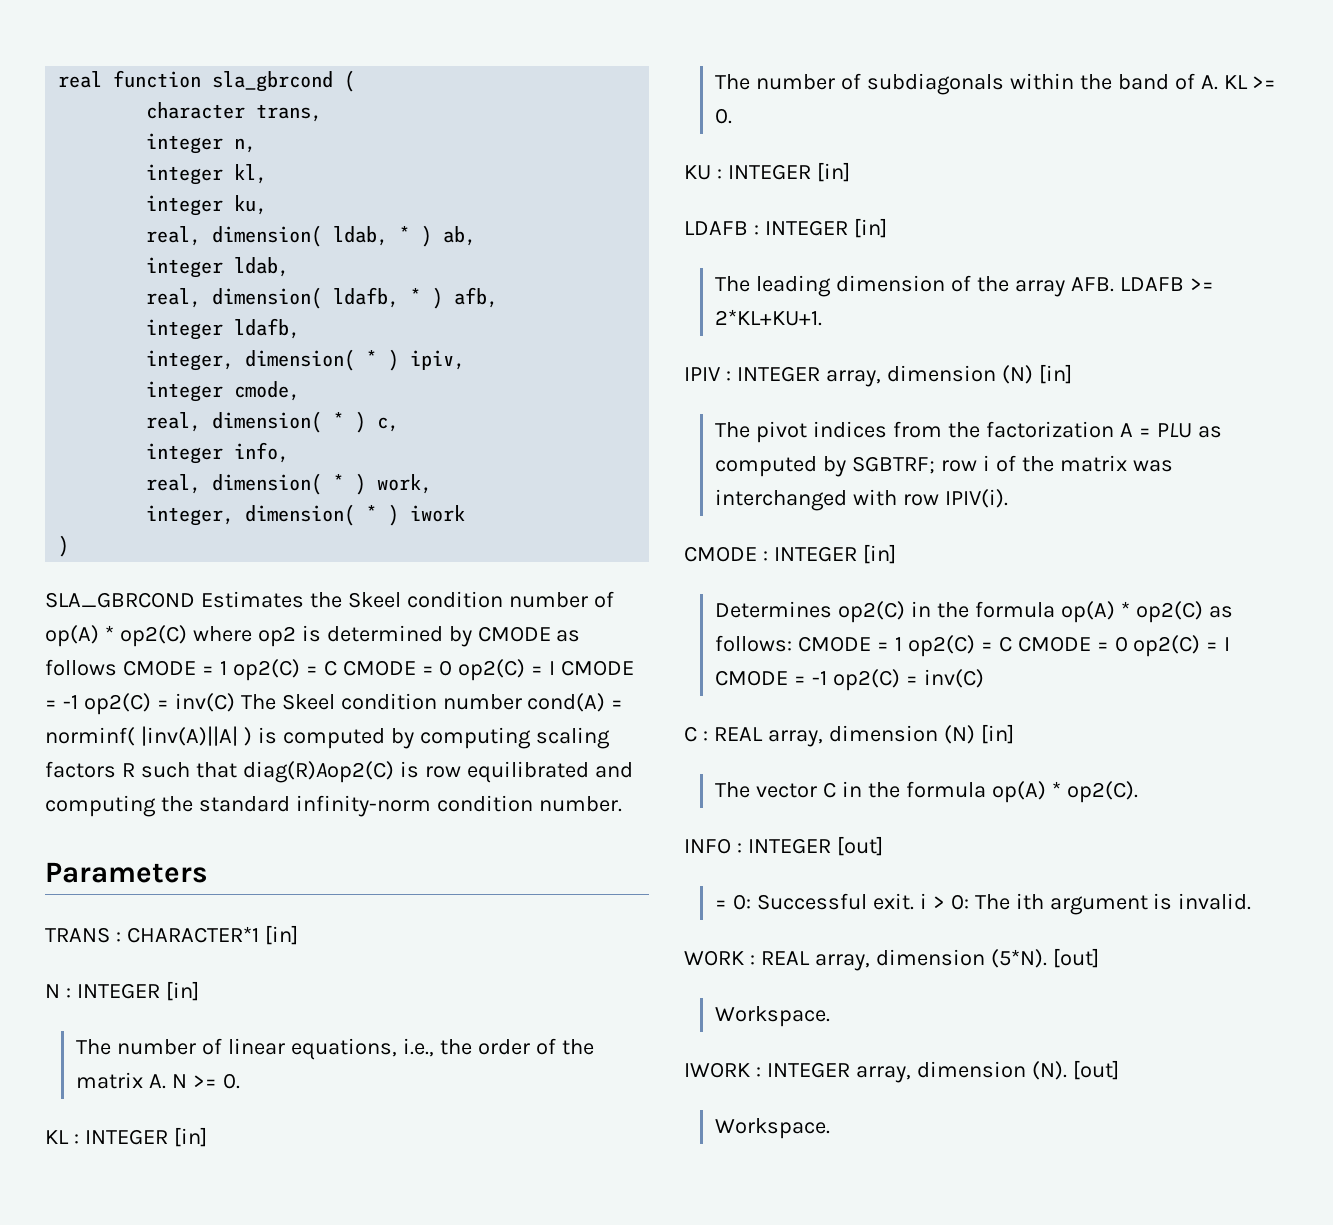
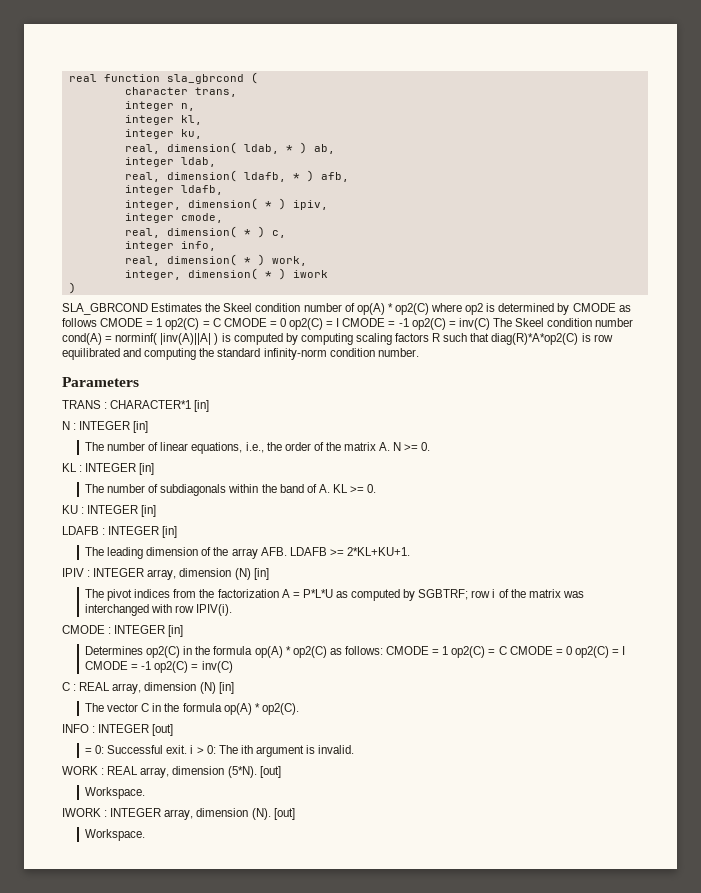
- SLA_GBRCOND Estimates the Skeel condition number of op(A) * op2(C) where op2 is determined by CMODE as follows CMODE = 1 op2(C) = C CMODE = 0 op2(C) = I CMODE = -1 op2(C) = inv(C) The Skeel condition number cond(A) = norminf( |inv(A)||A| ) is computed by computing scaling factors R such that diag(R)Aop2(C) is row equilibrated and computing the standard infinity-norm condition number.
+ SLA_GBRCOND Estimates the Skeel condition number of op(A) * op2(C) where op2 is determined by CMODE as follows CMODE = 1 op2(C) = C CMODE = 0 op2(C) = I CMODE = -1 op2(C) = inv(C) The Skeel condition number cond(A) = norminf( |inv(A)||A| ) is computed by computing scaling factors R such that diag(R)*A*op2(C) is row equilibrated and computing the standard infinity-norm condition number.
- The pivot indices from the factorization A = PLU as computed by SGBTRF; row i of the matrix was interchanged with row IPIV(i).
+ The pivot indices from the factorization A = P*L*U as computed by SGBTRF; row i of the matrix was interchanged with row IPIV(i).

